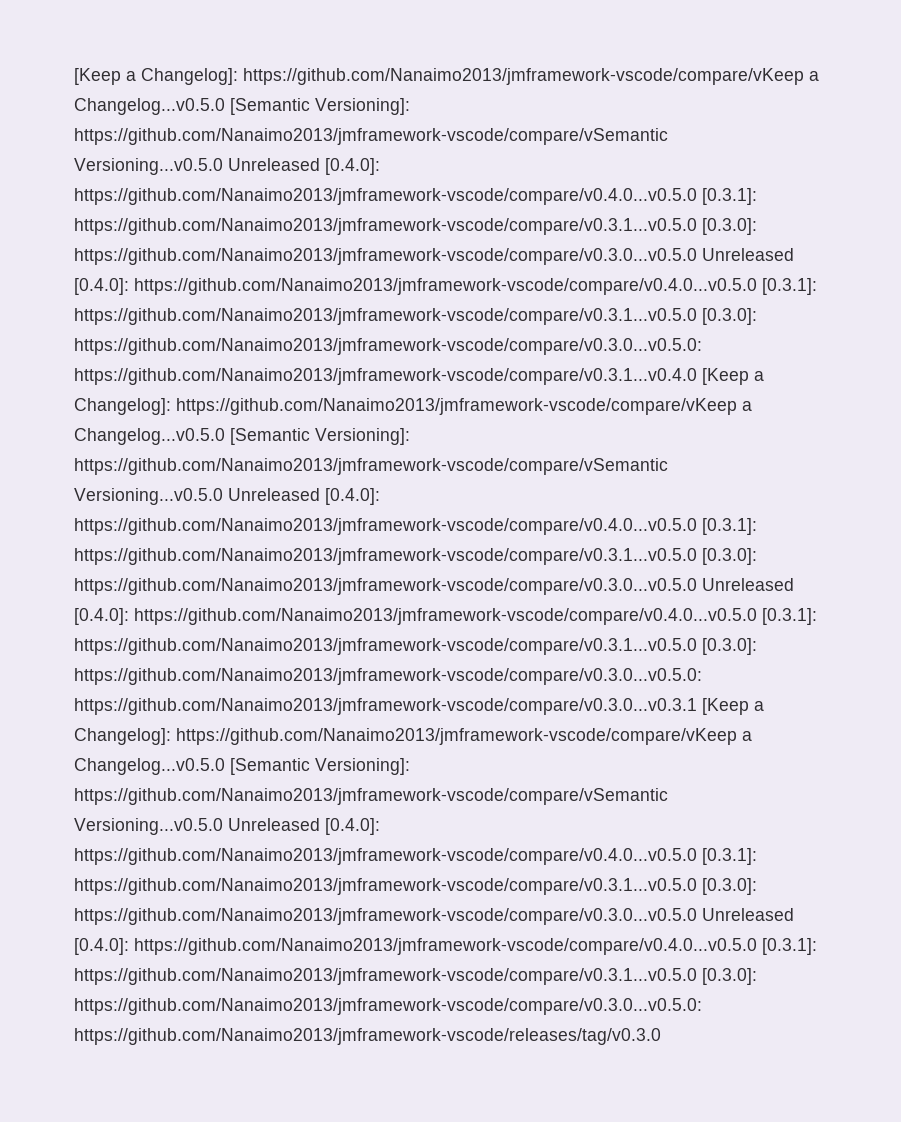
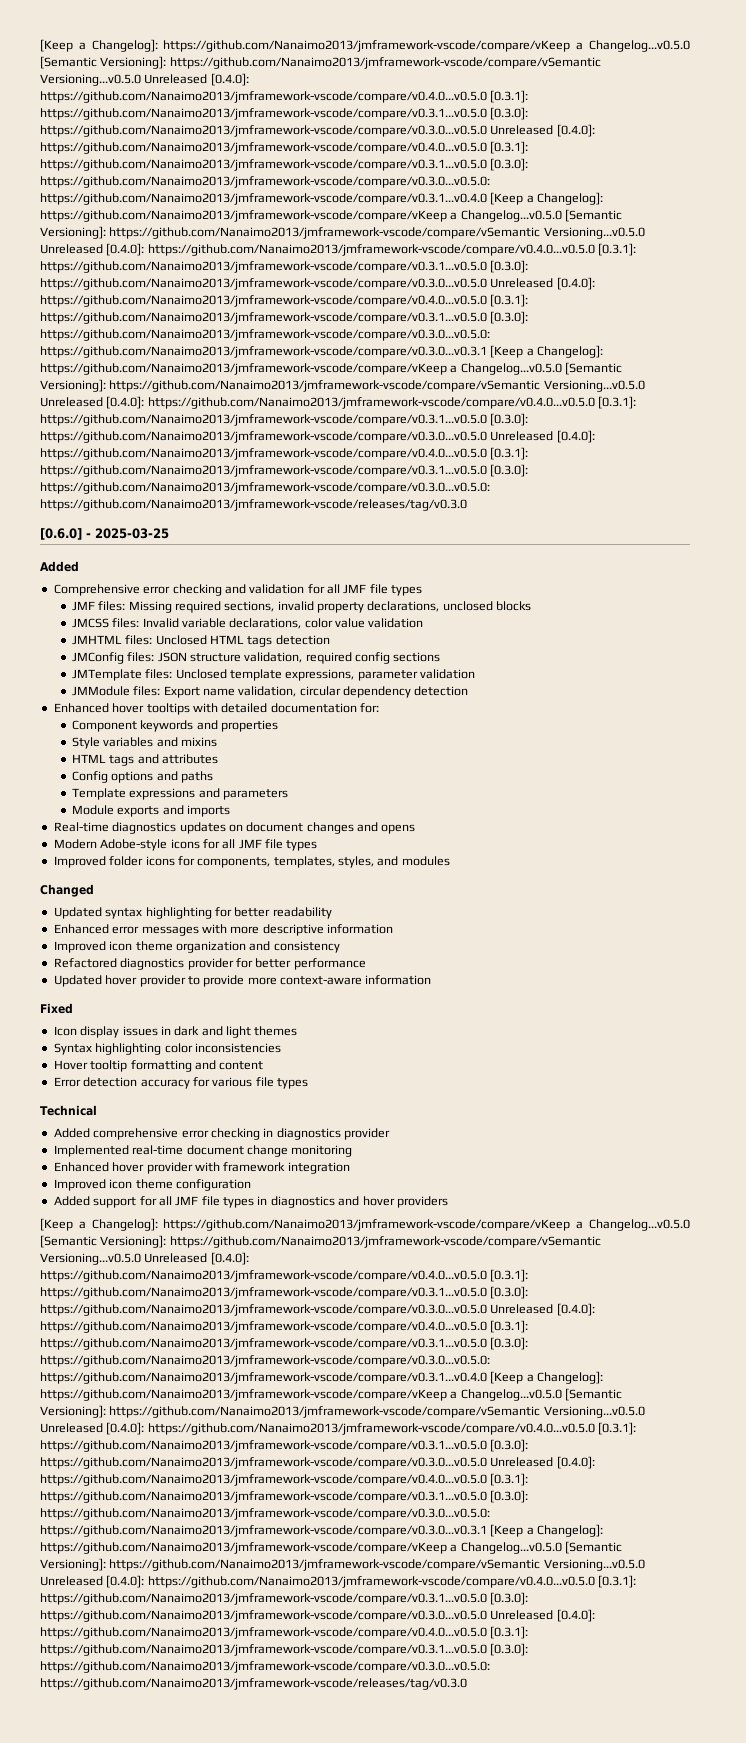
+ [0.6.0] - 2025-03-25
+ Added
+ Comprehensive error checking and validation for all JMF file types
+ JMF files: Missing required sections, invalid property declarations, unclosed blocks
+ JMCSS files: Invalid variable declarations, color value validation
+ JMHTML files: Unclosed HTML tags detection
+ JMConfig files: JSON structure validation, required config sections
+ JMTemplate files: Unclosed template expressions, parameter validation
+ JMModule files: Export name validation, circular dependency detection
+ Enhanced hover tooltips with detailed documentation for:
+ Component keywords and properties
+ Style variables and mixins
+ HTML tags and attributes
+ Config options and paths
+ Template expressions and parameters
+ Module exports and imports
+ Real-time diagnostics updates on document changes and opens
+ Modern Adobe-style icons for all JMF file types
+ Improved folder icons for components, templates, styles, and modules
+ Changed
+ Updated syntax highlighting for better readability
+ Enhanced error messages with more descriptive information
+ Improved icon theme organization and consistency
+ Refactored diagnostics provider for better performance
+ Updated hover provider to provide more context-aware information
+ Fixed
+ Icon display issues in dark and light themes
+ Syntax highlighting color inconsistencies
+ Hover tooltip formatting and content
+ Error detection accuracy for various file types
+ Technical
+ Added comprehensive error checking in diagnostics provider
+ Implemented real-time document change monitoring
+ Enhanced hover provider with framework integration
+ Improved icon theme configuration
+ Added support for all JMF file types in diagnostics and hover providers
+ [Keep a Changelog]: https://github.com/Nanaimo2013/jmframework-vscode/compare/vKeep a Changelog...v0.5.0 [Semantic Versioning]: https://github.com/Nanaimo2013/jmframework-vscode/compare/vSemantic Versioning...v0.5.0 Unreleased [0.4.0]: https://github.com/Nanaimo2013/jmframework-vscode/compare/v0.4.0...v0.5.0 [0.3.1]: https://github.com/Nanaimo2013/jmframework-vscode/compare/v0.3.1...v0.5.0 [0.3.0]: https://github.com/Nanaimo2013/jmframework-vscode/compare/v0.3.0...v0.5.0 Unreleased [0.4.0]: https://github.com/Nanaimo2013/jmframework-vscode/compare/v0.4.0...v0.5.0 [0.3.1]: https://github.com/Nanaimo2013/jmframework-vscode/compare/v0.3.1...v0.5.0 [0.3.0]: https://github.com/Nanaimo2013/jmframework-vscode/compare/v0.3.0...v0.5.0: https://github.com/Nanaimo2013/jmframework-vscode/compare/v0.3.1...v0.4.0 [Keep a Changelog]: https://github.com/Nanaimo2013/jmframework-vscode/compare/vKeep a Changelog...v0.5.0 [Semantic Versioning]: https://github.com/Nanaimo2013/jmframework-vscode/compare/vSemantic Versioning...v0.5.0 Unreleased [0.4.0]: https://github.com/Nanaimo2013/jmframework-vscode/compare/v0.4.0...v0.5.0 [0.3.1]: https://github.com/Nanaimo2013/jmframework-vscode/compare/v0.3.1...v0.5.0 [0.3.0]: https://github.com/Nanaimo2013/jmframework-vscode/compare/v0.3.0...v0.5.0 Unreleased [0.4.0]: https://github.com/Nanaimo2013/jmframework-vscode/compare/v0.4.0...v0.5.0 [0.3.1]: https://github.com/Nanaimo2013/jmframework-vscode/compare/v0.3.1...v0.5.0 [0.3.0]: https://github.com/Nanaimo2013/jmframework-vscode/compare/v0.3.0...v0.5.0: https://github.com/Nanaimo2013/jmframework-vscode/compare/v0.3.0...v0.3.1 [Keep a Changelog]: https://github.com/Nanaimo2013/jmframework-vscode/compare/vKeep a Changelog...v0.5.0 [Semantic Versioning]: https://github.com/Nanaimo2013/jmframework-vscode/compare/vSemantic Versioning...v0.5.0 Unreleased [0.4.0]: https://github.com/Nanaimo2013/jmframework-vscode/compare/v0.4.0...v0.5.0 [0.3.1]: https://github.com/Nanaimo2013/jmframework-vscode/compare/v0.3.1...v0.5.0 [0.3.0]: https://github.com/Nanaimo2013/jmframework-vscode/compare/v0.3.0...v0.5.0 Unreleased [0.4.0]: https://github.com/Nanaimo2013/jmframework-vscode/compare/v0.4.0...v0.5.0 [0.3.1]: https://github.com/Nanaimo2013/jmframework-vscode/compare/v0.3.1...v0.5.0 [0.3.0]: https://github.com/Nanaimo2013/jmframework-vscode/compare/v0.3.0...v0.5.0: https://github.com/Nanaimo2013/jmframework-vscode/releases/tag/v0.3.0

